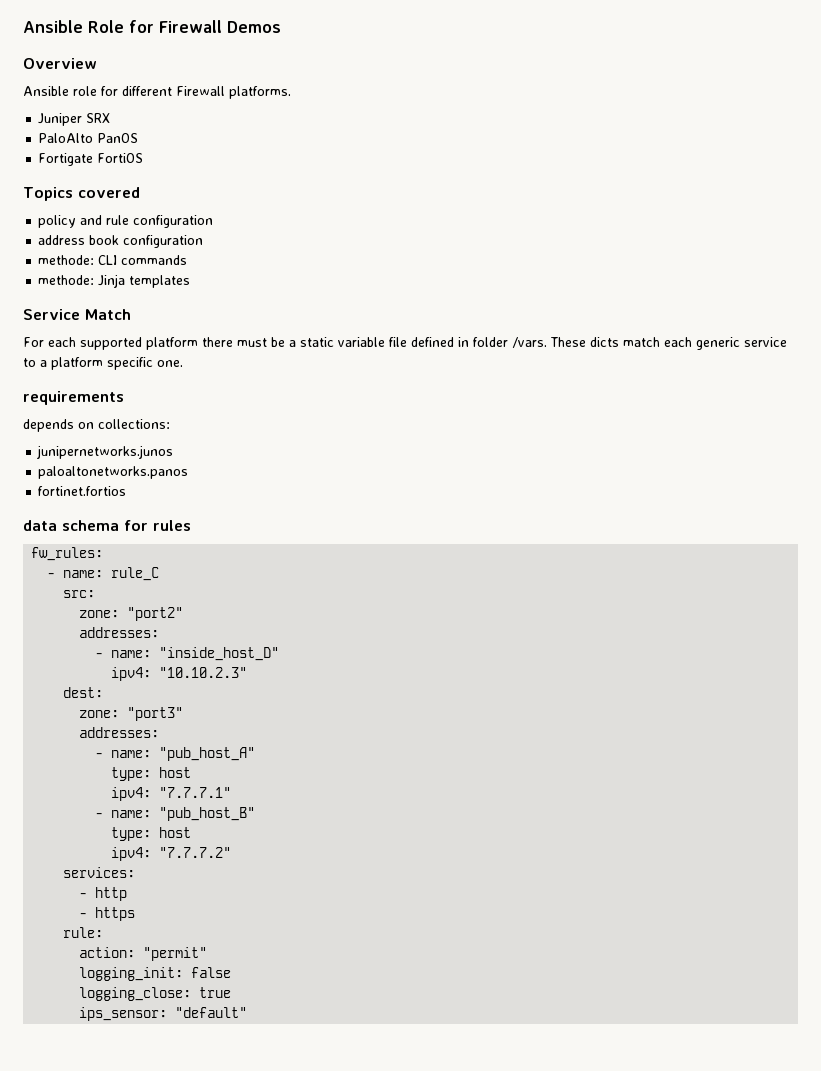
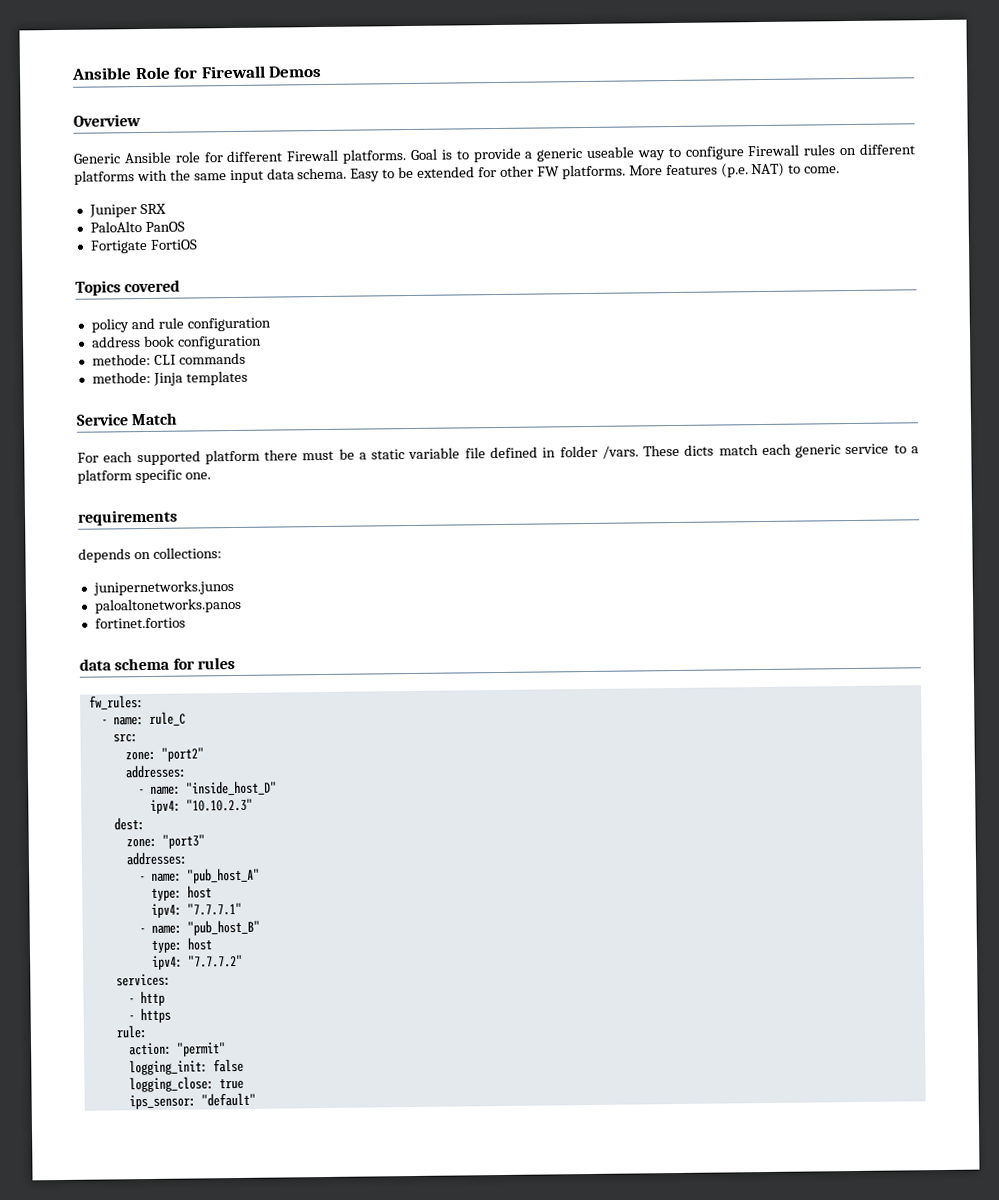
- Ansible role for different Firewall platforms.
+ Generic Ansible role for different Firewall platforms. Goal is to provide a generic useable way to configure Firewall rules on different platforms with the same input data schema. Easy to be extended for other FW platforms. More features (p.e. NAT) to come.

